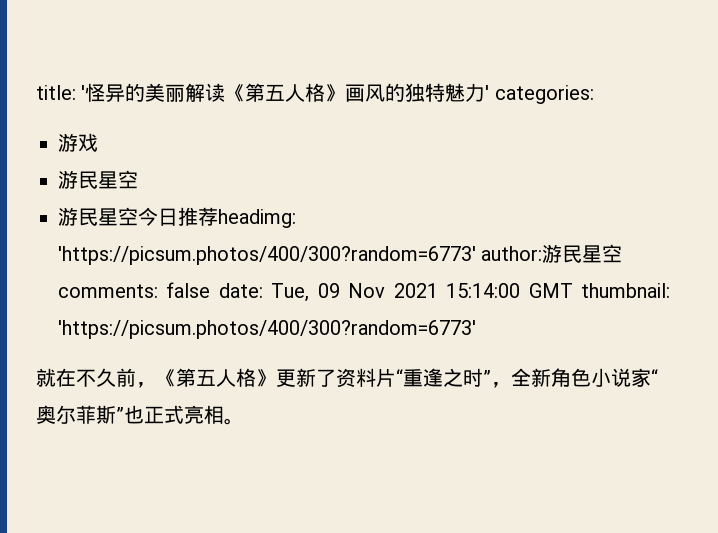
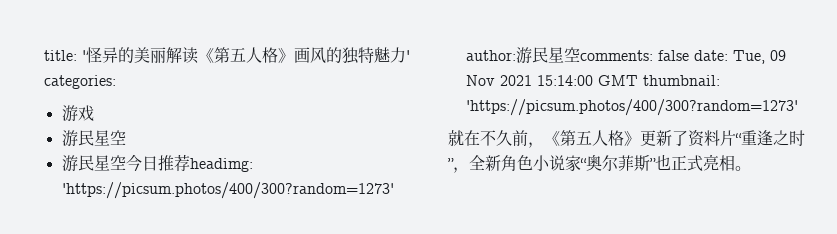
- 游民星空今日推荐headimg: 'https://picsum.photos/400/300?random=6773' author:游民星空comments: false date: Tue, 09 Nov 2021 15:14:00 GMT thumbnail: 'https://picsum.photos/400/300?random=6773'
+ 游民星空今日推荐headimg: 'https://picsum.photos/400/300?random=1273' author:游民星空comments: false date: Tue, 09 Nov 2021 15:14:00 GMT thumbnail: 'https://picsum.photos/400/300?random=1273'

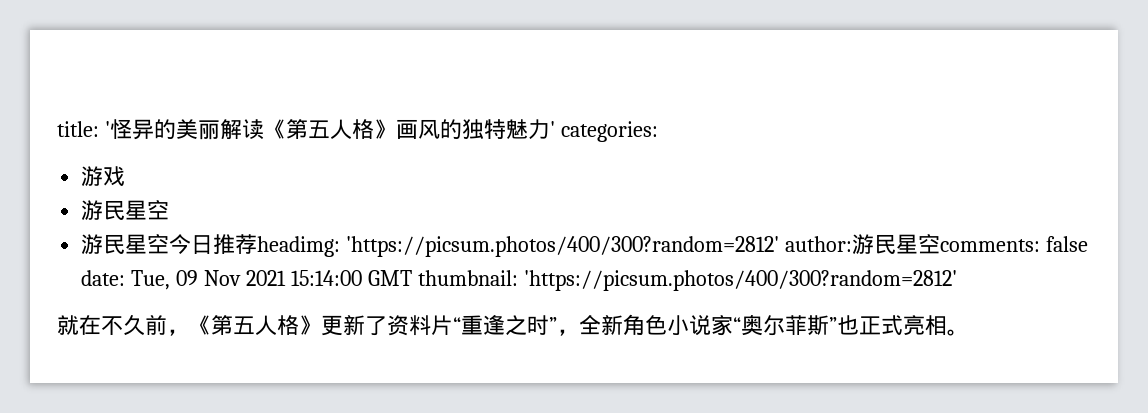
- 游民星空今日推荐headimg: 'https://picsum.photos/400/300?random=1273' author:游民星空comments: false date: Tue, 09 Nov 2021 15:14:00 GMT thumbnail: 'https://picsum.photos/400/300?random=1273'
+ 游民星空今日推荐headimg: 'https://picsum.photos/400/300?random=2812' author:游民星空comments: false date: Tue, 09 Nov 2021 15:14:00 GMT thumbnail: 'https://picsum.photos/400/300?random=2812'

